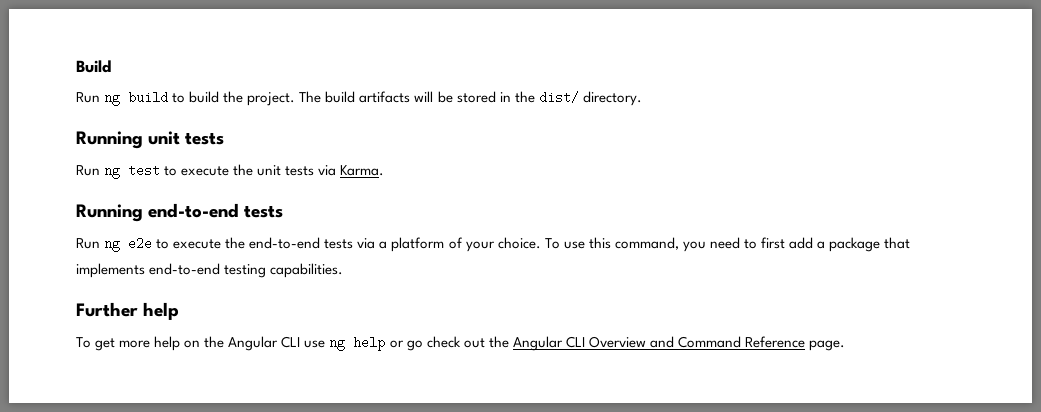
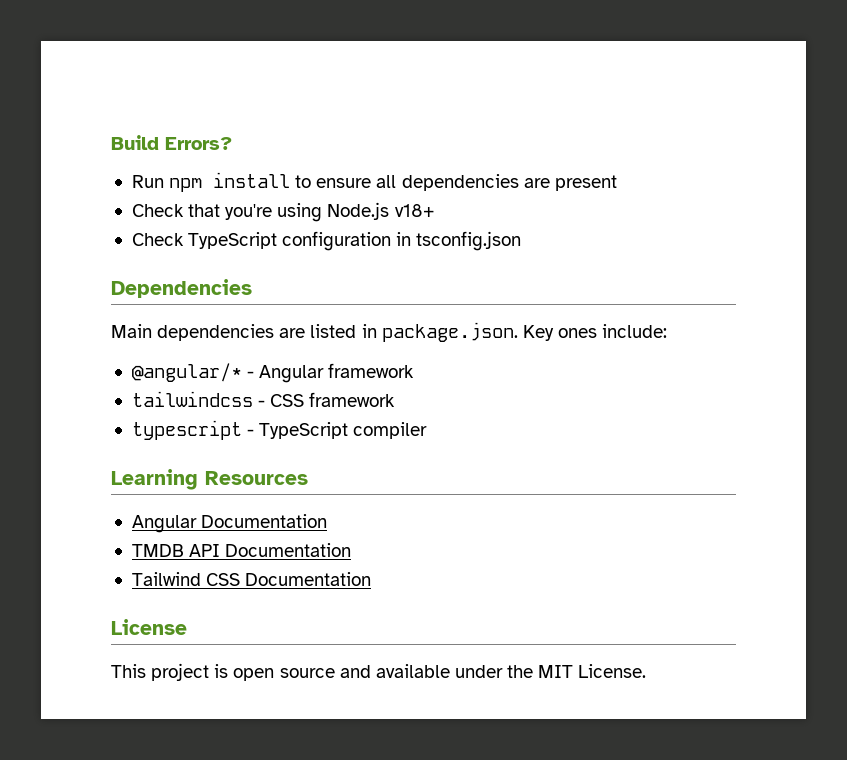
- Build
- Run ng build to build the project. The build artifacts will be stored in the dist/ directory.
- Running unit tests
- Run ng test to execute the unit tests via Karma.
- Running end-to-end tests
- Run ng e2e to execute the end-to-end tests via a platform of your choice. To use this command, you need to first add a package that implements end-to-end testing capabilities.
- Further help
- To get more help on the Angular CLI use ng help or go check out the Angular CLI Overview and Command Reference page.
+ Build Errors?
+ Run npm install to ensure all dependencies are present
+ Check that you're using Node.js v18+
+ Check TypeScript configuration in tsconfig.json
+ Dependencies
+ Main dependencies are listed in package.json. Key ones include:
+ @angular/* - Angular framework
+ tailwindcss - CSS framework
+ typescript - TypeScript compiler
+ Learning Resources
+ Angular Documentation
+ TMDB API Documentation
+ Tailwind CSS Documentation
+ License
+ This project is open source and available under the MIT License.

